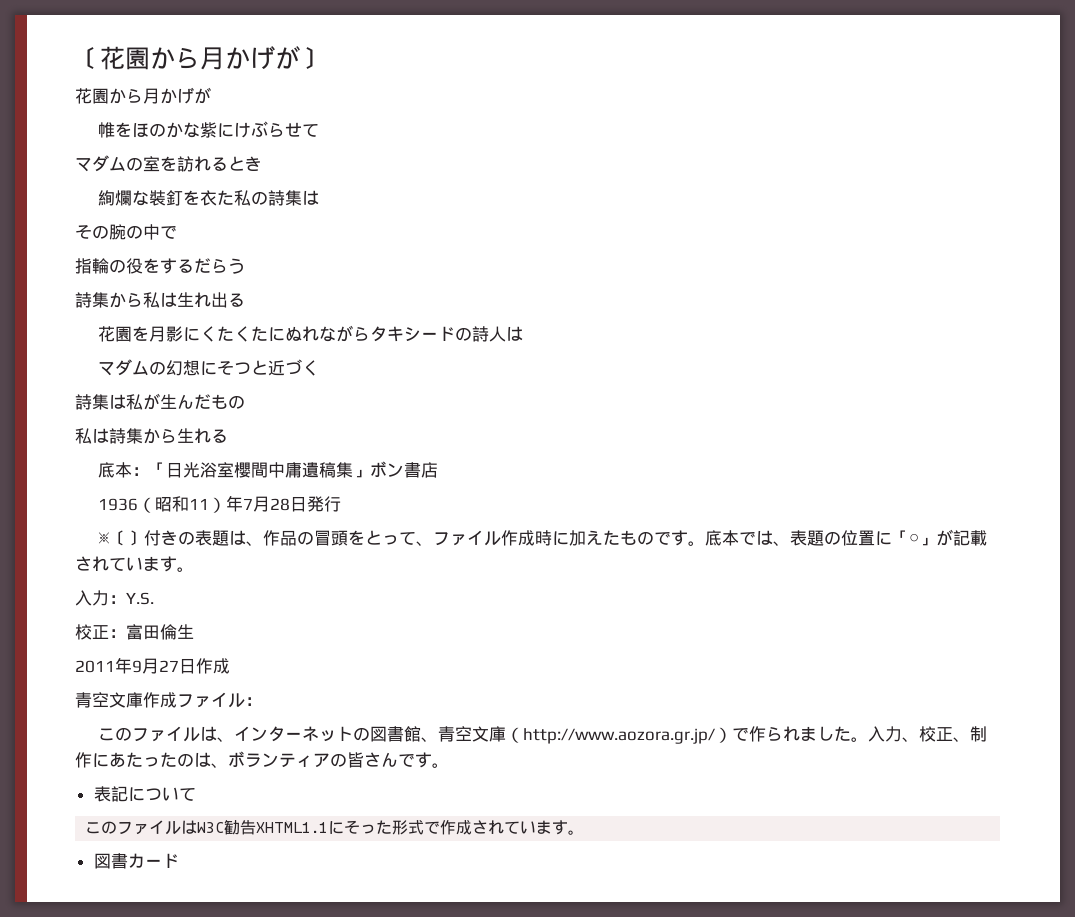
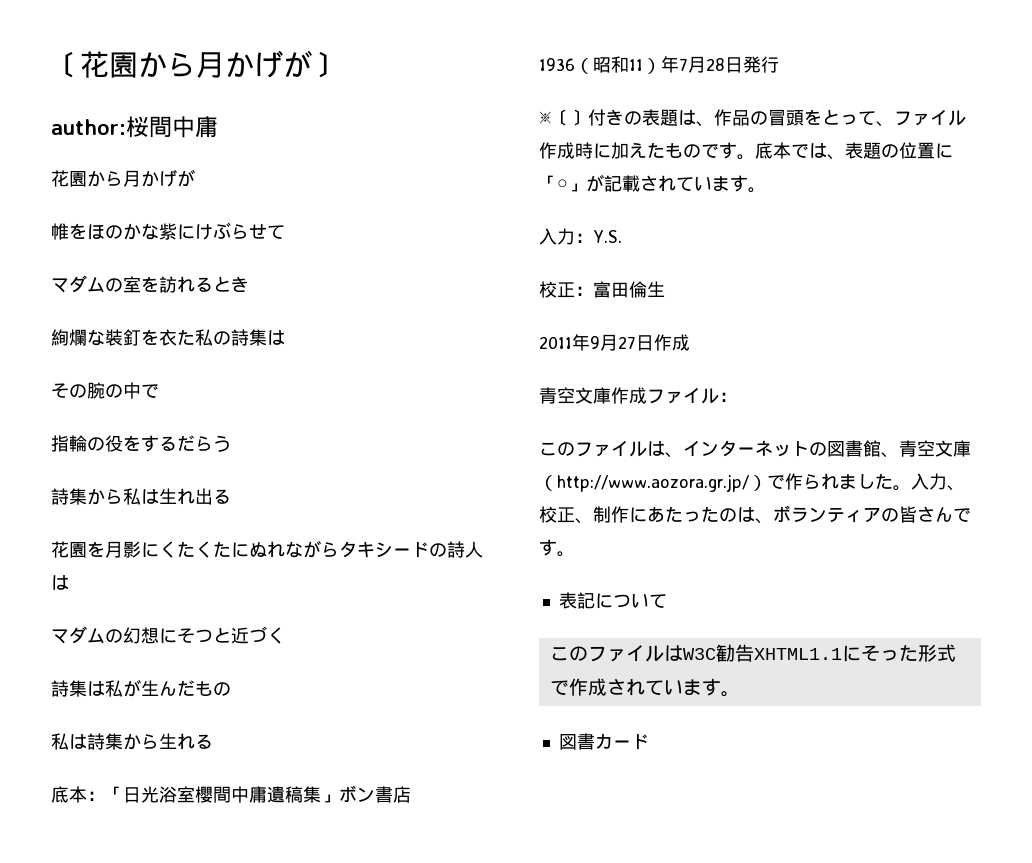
+ author:桜間中庸

